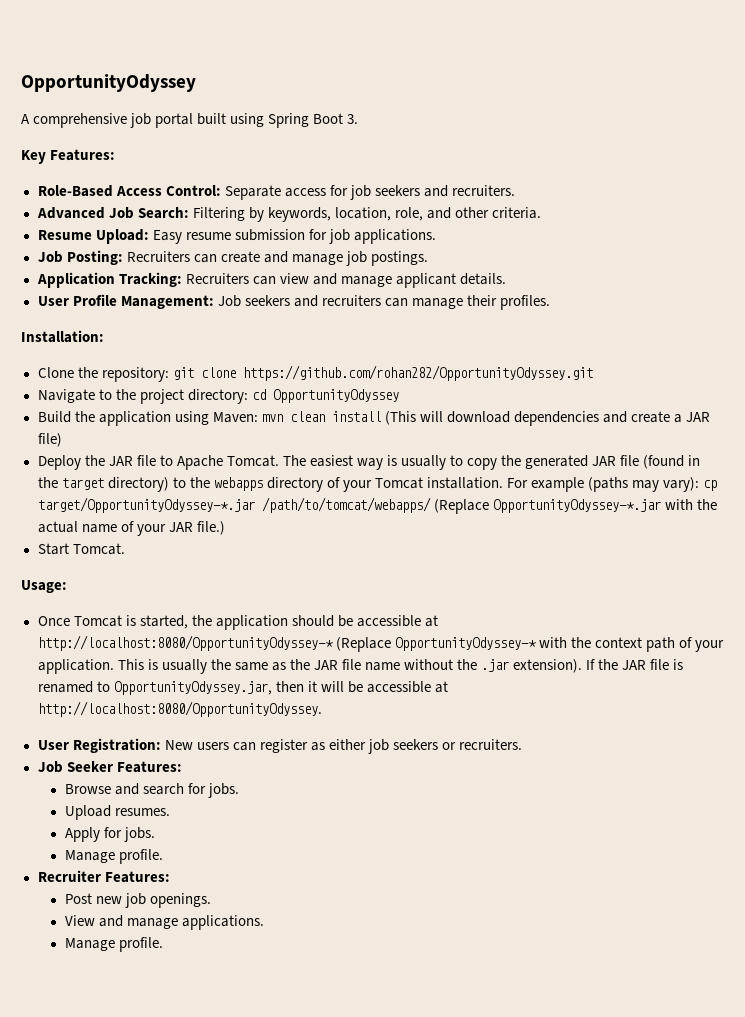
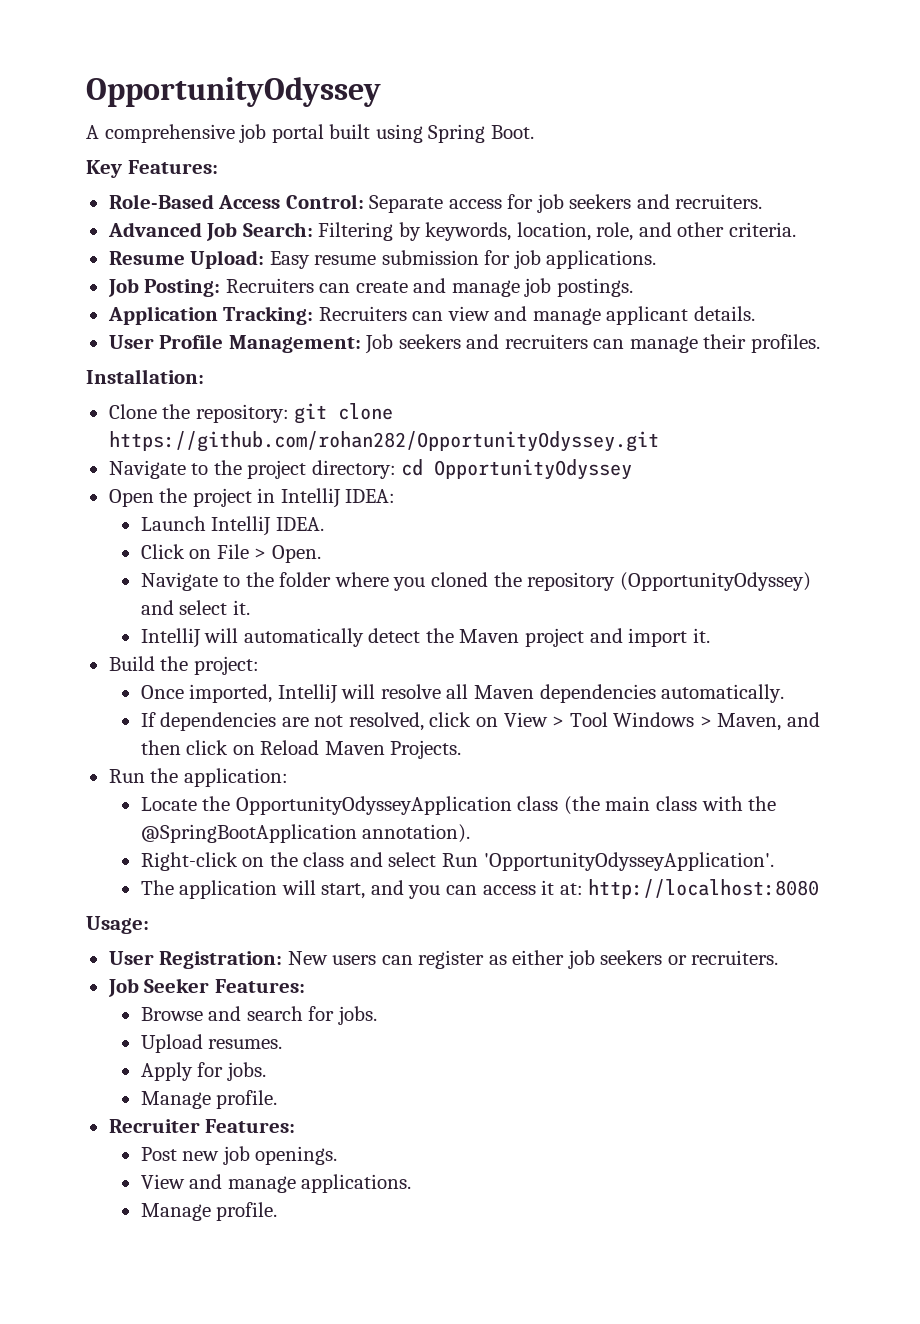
- A comprehensive job portal built using Spring Boot 3.
+ A comprehensive job portal built using Spring Boot.
- Build the application using Maven: mvn clean install (This will download dependencies and create a JAR file)
- Deploy the JAR file to Apache Tomcat. The easiest way is usually to copy the generated JAR file (found in the target directory) to the webapps directory of your Tomcat installation. For example (paths may vary): cp target/OpportunityOdyssey-*.jar /path/to/tomcat/webapps/ (Replace OpportunityOdyssey-*.jar with the actual name of your JAR file.)
- Start Tomcat.
+ Open the project in IntelliJ IDEA:
+ Launch IntelliJ IDEA.
+ Click on File > Open.
+ Navigate to the folder where you cloned the repository (OpportunityOdyssey) and select it.
+ IntelliJ will automatically detect the Maven project and import it.
+ Build the project:
+ Once imported, IntelliJ will resolve all Maven dependencies automatically.
+ If dependencies are not resolved, click on View > Tool Windows > Maven, and then click on Reload Maven Projects.
+ Run the application:
+ Locate the OpportunityOdysseyApplication class (the main class with the @SpringBootApplication annotation).
+ Right-click on the class and select Run 'OpportunityOdysseyApplication'.
+ The application will start, and you can access it at: http://localhost:8080
  Usage:
- Once Tomcat is started, the application should be accessible at http://localhost:8080/OpportunityOdyssey-* (Replace OpportunityOdyssey-* with the context path of your application. This is usually the same as the JAR file name without the .jar extension). If the JAR file is renamed to OpportunityOdyssey.jar, then it will be accessible at http://localhost:8080/OpportunityOdyssey.

